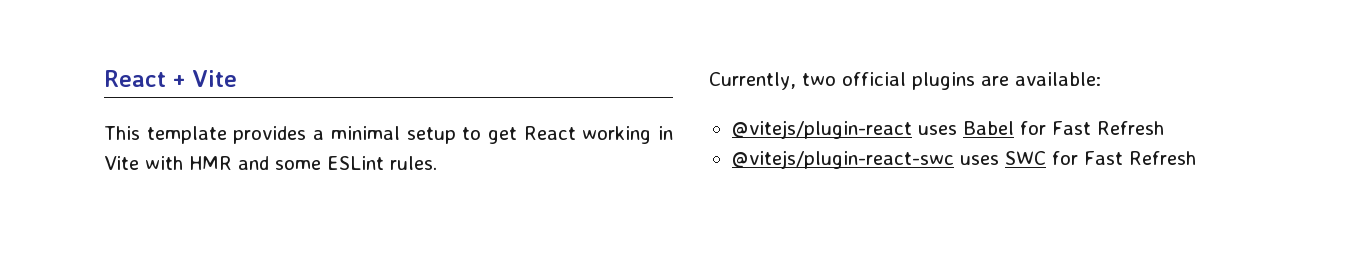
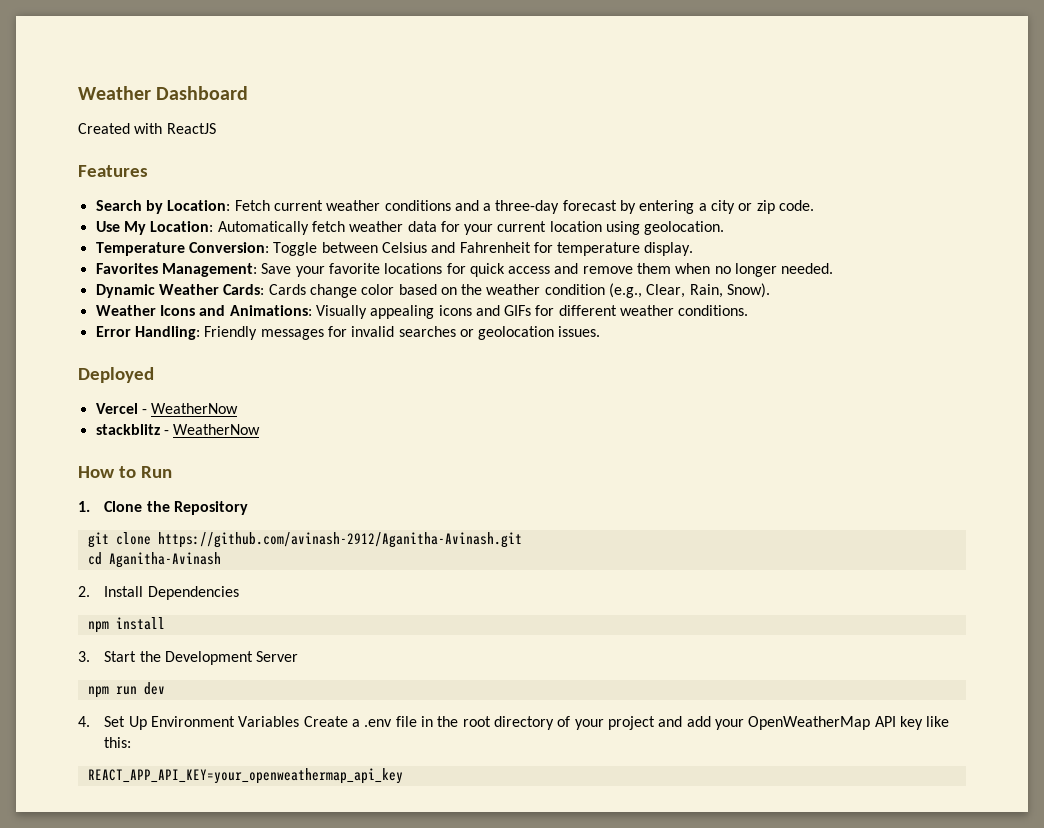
- React + Vite
- This template provides a minimal setup to get React working in Vite with HMR and some ESLint rules.
- Currently, two official plugins are available:
- @vitejs/plugin-react uses Babel for Fast Refresh
- @vitejs/plugin-react-swc uses SWC for Fast Refresh
+ Weather Dashboard
+ Created with ReactJS
+ Features
+ Search by Location: Fetch current weather conditions and a three-day forecast by entering a city or zip code.
+ Use My Location: Automatically fetch weather data for your current location using geolocation.
+ Temperature Conversion: Toggle between Celsius and Fahrenheit for temperature display.
+ Favorites Management: Save your favorite locations for quick access and remove them when no longer needed.
+ Dynamic Weather Cards: Cards change color based on the weather condition (e.g., Clear, Rain, Snow).
+ Weather Icons and Animations: Visually appealing icons and GIFs for different weather conditions.
+ Error Handling: Friendly messages for invalid searches or geolocation issues.
+ Deployed
+ Vercel - WeatherNow
+ stackblitz - WeatherNow
+ How to Run
+ 1. Clone the Repository
+ git clone https://github.com/avinash-2912/Aganitha-Avinash.git
+ cd Aganitha-Avinash
+ 2. Install Dependencies
+ npm install
+ 3. Start the Development Server
+ npm run dev
+ 4. Set Up Environment Variables Create a .env file in the root directory of your project and add your OpenWeatherMap API key like this:
+ REACT_APP_API_KEY=your_openweathermap_api_key

